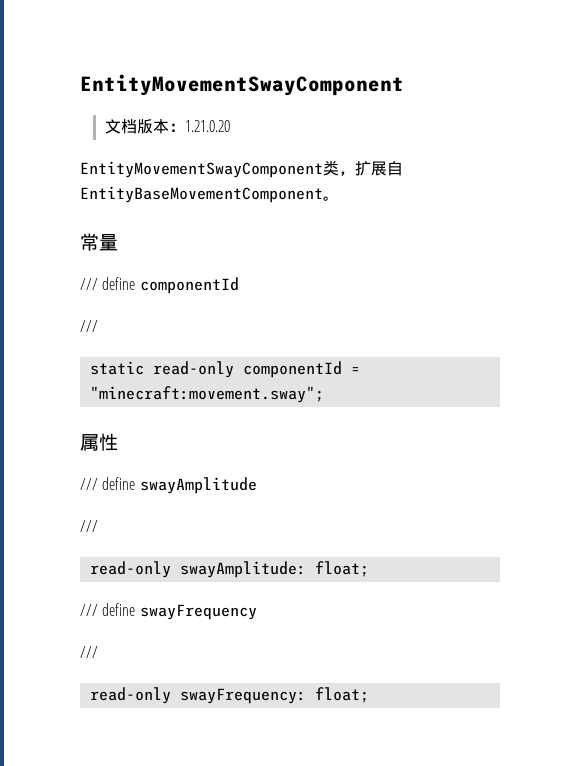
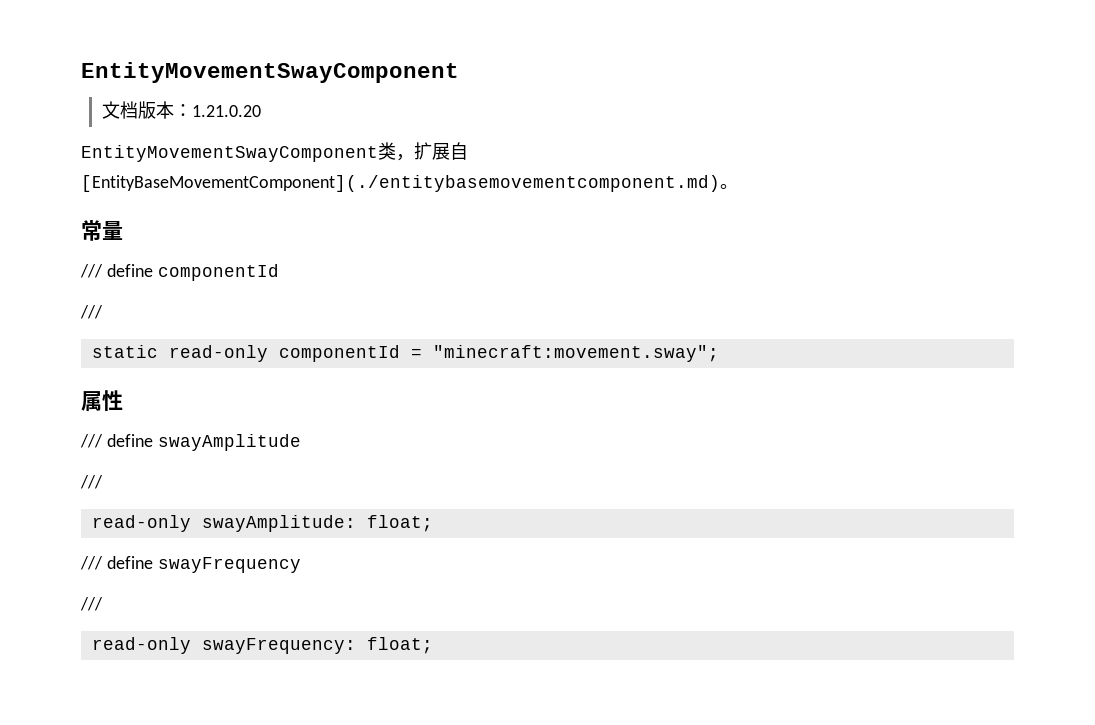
- EntityMovementSwayComponent类，扩展自EntityBaseMovementComponent。
+ EntityMovementSwayComponent类，扩展自[EntityBaseMovementComponent](./entitybasemovementcomponent.md)。

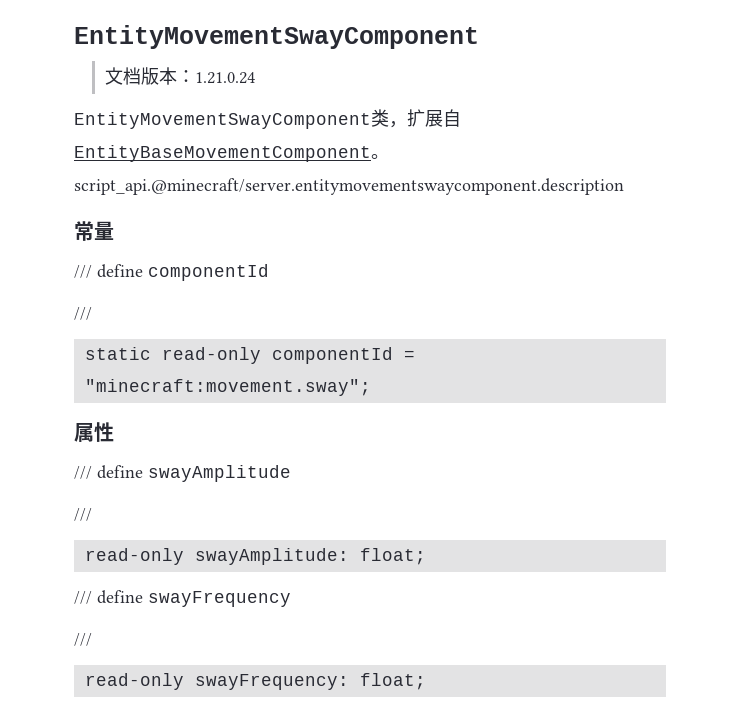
- 文档版本：1.21.0.20
+ 文档版本：1.21.0.24
- EntityMovementSwayComponent类，扩展自[EntityBaseMovementComponent](./entitybasemovementcomponent.md)。
+ EntityMovementSwayComponent类，扩展自EntityBaseMovementComponent。script_api.@minecraft/server.entitymovementswaycomponent.description

